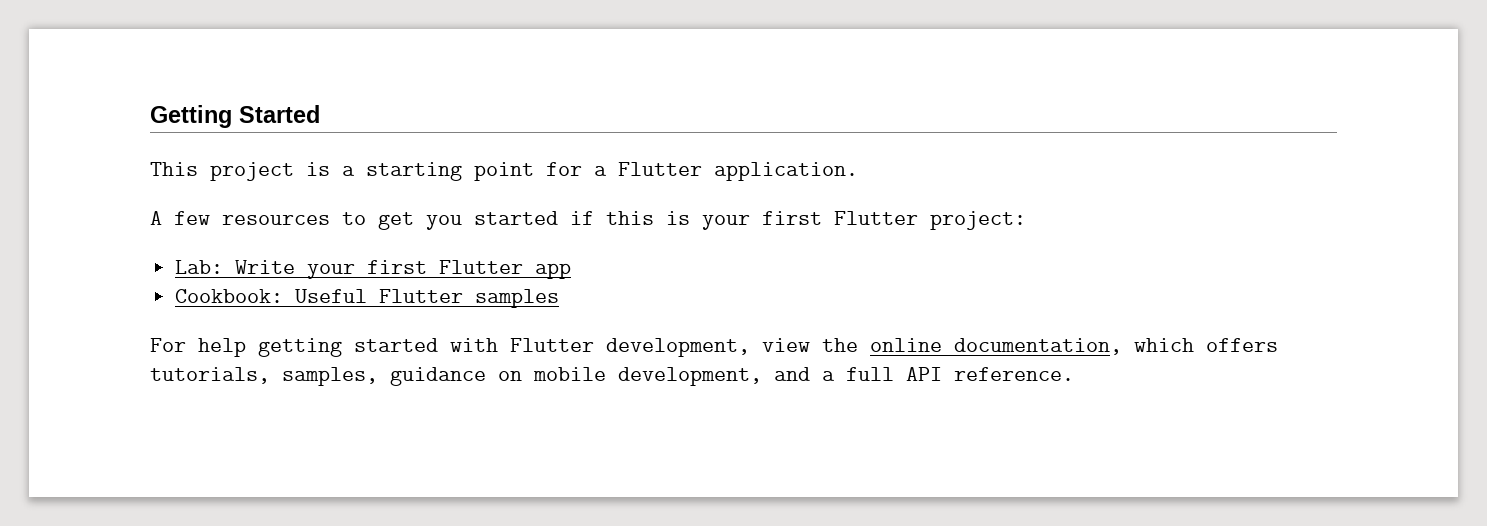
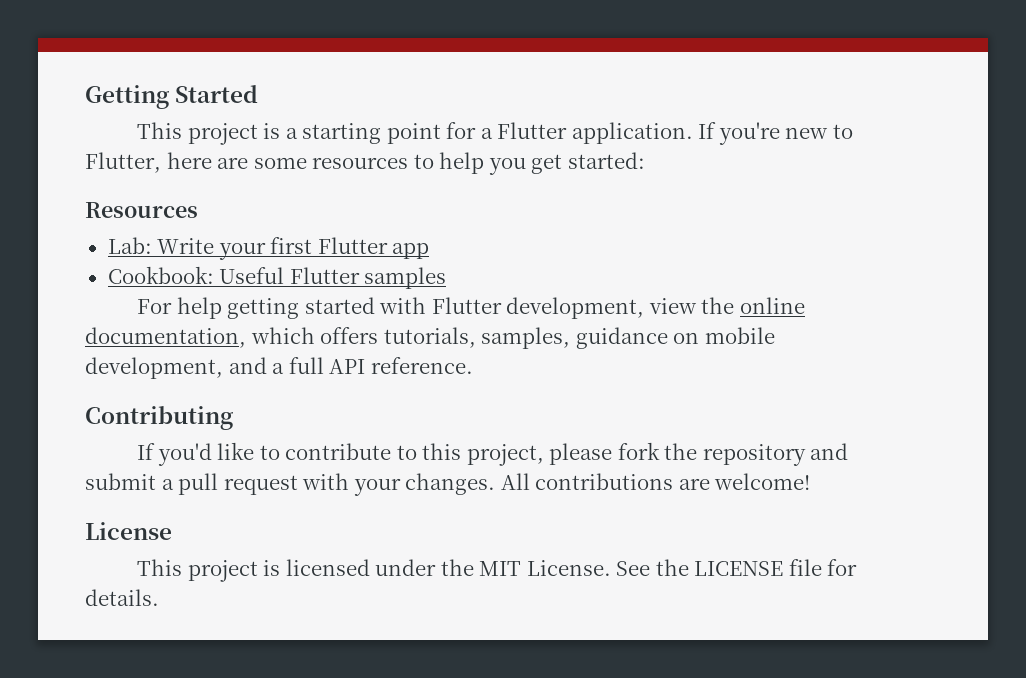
- This project is a starting point for a Flutter application.
- A few resources to get you started if this is your first Flutter project:
+ This project is a starting point for a Flutter application. If you're new to Flutter, here are some resources to help you get started:
+ Resources
+ Contributing
+ If you'd like to contribute to this project, please fork the repository and submit a pull request with your changes. All contributions are welcome!
+ License
+ This project is licensed under the MIT License. See the LICENSE file for details.

